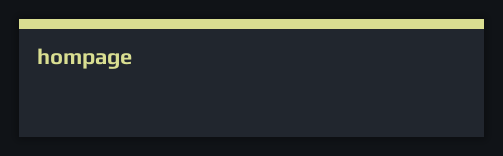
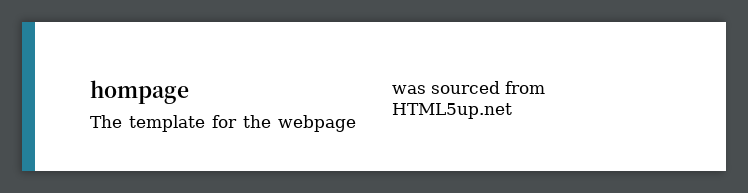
+ The template for the webpage was sourced from HTML5up.net

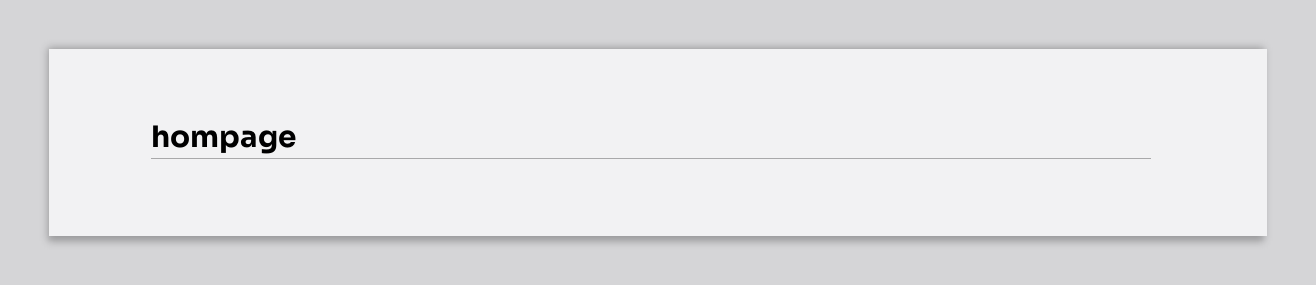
- The template for the webpage was sourced from HTML5up.net

